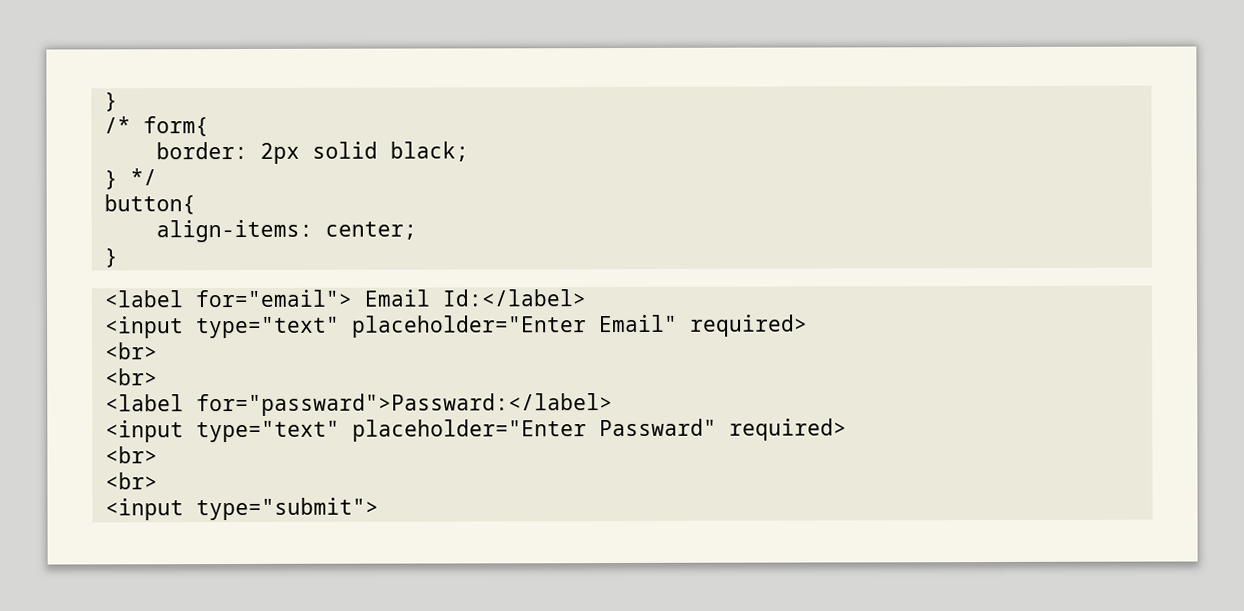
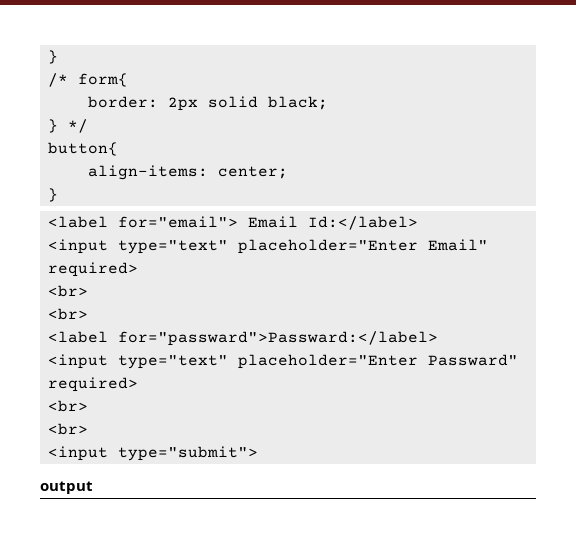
+ output

